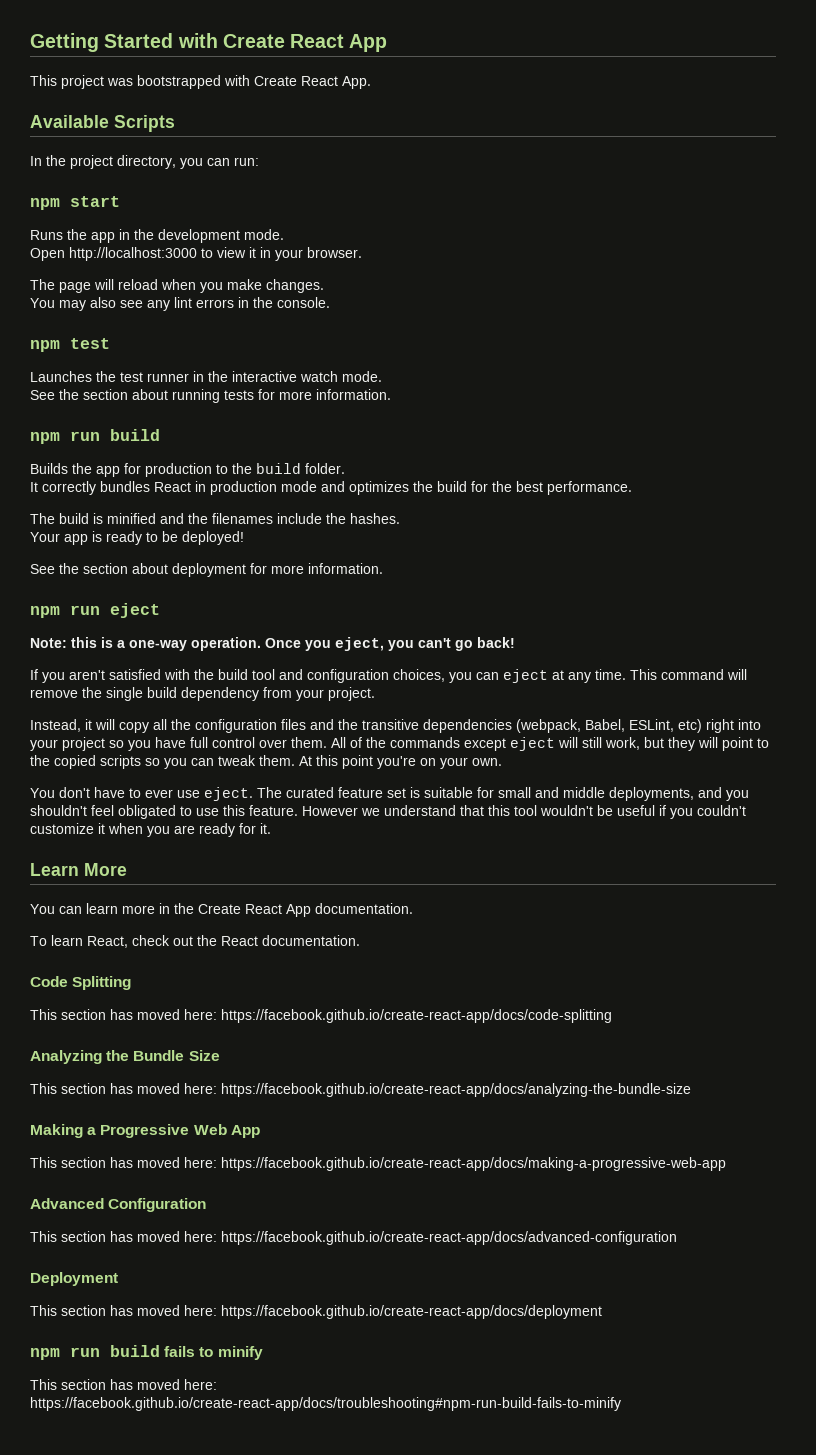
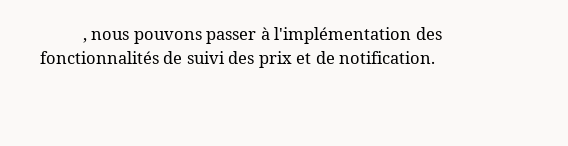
- Getting Started with Create React App
- This project was bootstrapped with Create React App.
- Available Scripts
- In the project directory, you can run:
- npm start
- Runs the app in the development mode.
- Open http://localhost:3000 to view it in your browser.
- The page will reload when you make changes.
- You may also see any lint errors in the console.
- npm test
- Launches the test runner in the interactive watch mode.
- See the section about running tests for more information.
- npm run build
- Builds the app for production to the build folder.
- It correctly bundles React in production mode and optimizes the build for the best performance.
- The build is minified and the filenames include the hashes.
- Your app is ready to be deployed!
- See the section about deployment for more information.
- npm run eject
- Note: this is a one-way operation. Once you eject, you can't go back!
- If you aren't satisfied with the build tool and configuration choices, you can eject at any time. This command will remove the single build dependency from your project.
- Instead, it will copy all the configuration files and the transitive dependencies (webpack, Babel, ESLint, etc) right into your project so you have full control over them. All of the commands except eject will still work, but they will point to the copied scripts so you can tweak them. At this point you're on your own.
- You don't have to ever use eject. The curated feature set is suitable for small and middle deployments, and you shouldn't feel obligated to use this feature. However we understand that this tool wouldn't be useful if you couldn't customize it when you are ready for it.
- Learn More
- You can learn more in the Create React App documentation.
- To learn React, check out the React documentation.
- Code Splitting
- This section has moved here: https://facebook.github.io/create-react-app/docs/code-splitting
- Analyzing the Bundle Size
- This section has moved here: https://facebook.github.io/create-react-app/docs/analyzing-the-bundle-size
- Making a Progressive Web App
- This section has moved here: https://facebook.github.io/create-react-app/docs/making-a-progressive-web-app
- Advanced Configuration
- This section has moved here: https://facebook.github.io/create-react-app/docs/advanced-configuration
- Deployment
- This section has moved here: https://facebook.github.io/create-react-app/docs/deployment
- npm run build fails to minify
- This section has moved here: https://facebook.github.io/create-react-app/docs/troubleshooting#npm-run-build-fails-to-minify
+ , nous pouvons passer à l'implémentation des fonctionnalités de suivi des prix et de notification.

